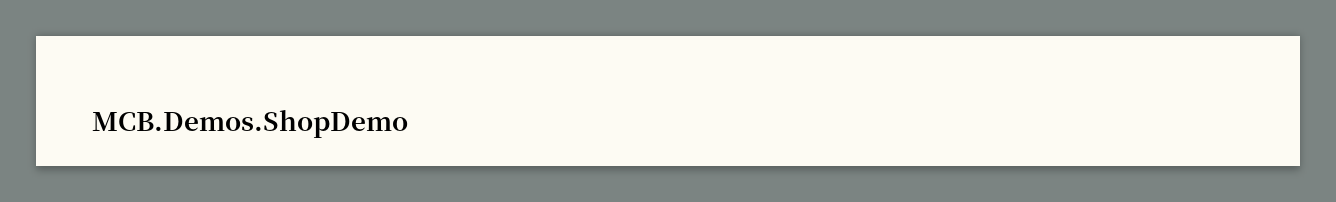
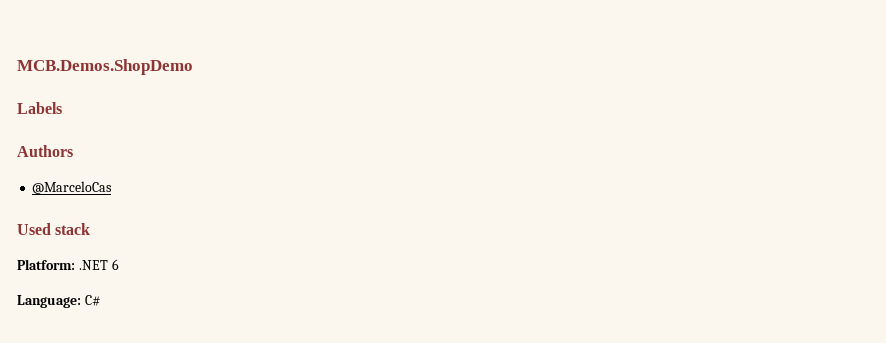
+ Labels
+ Authors
+ @MarceloCas
+ Used stack
+ Platform: .NET 6
+ Language: C#

